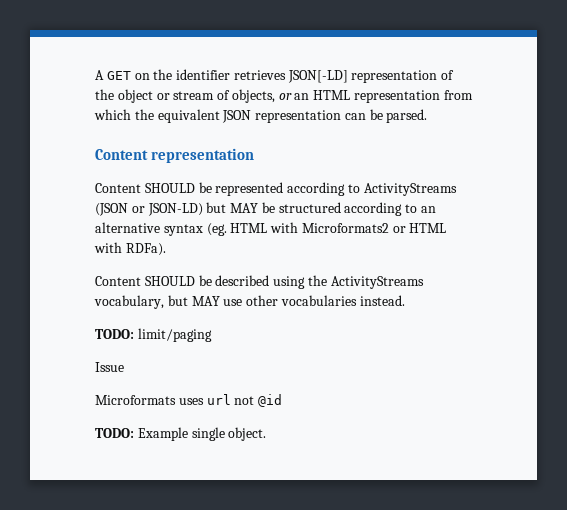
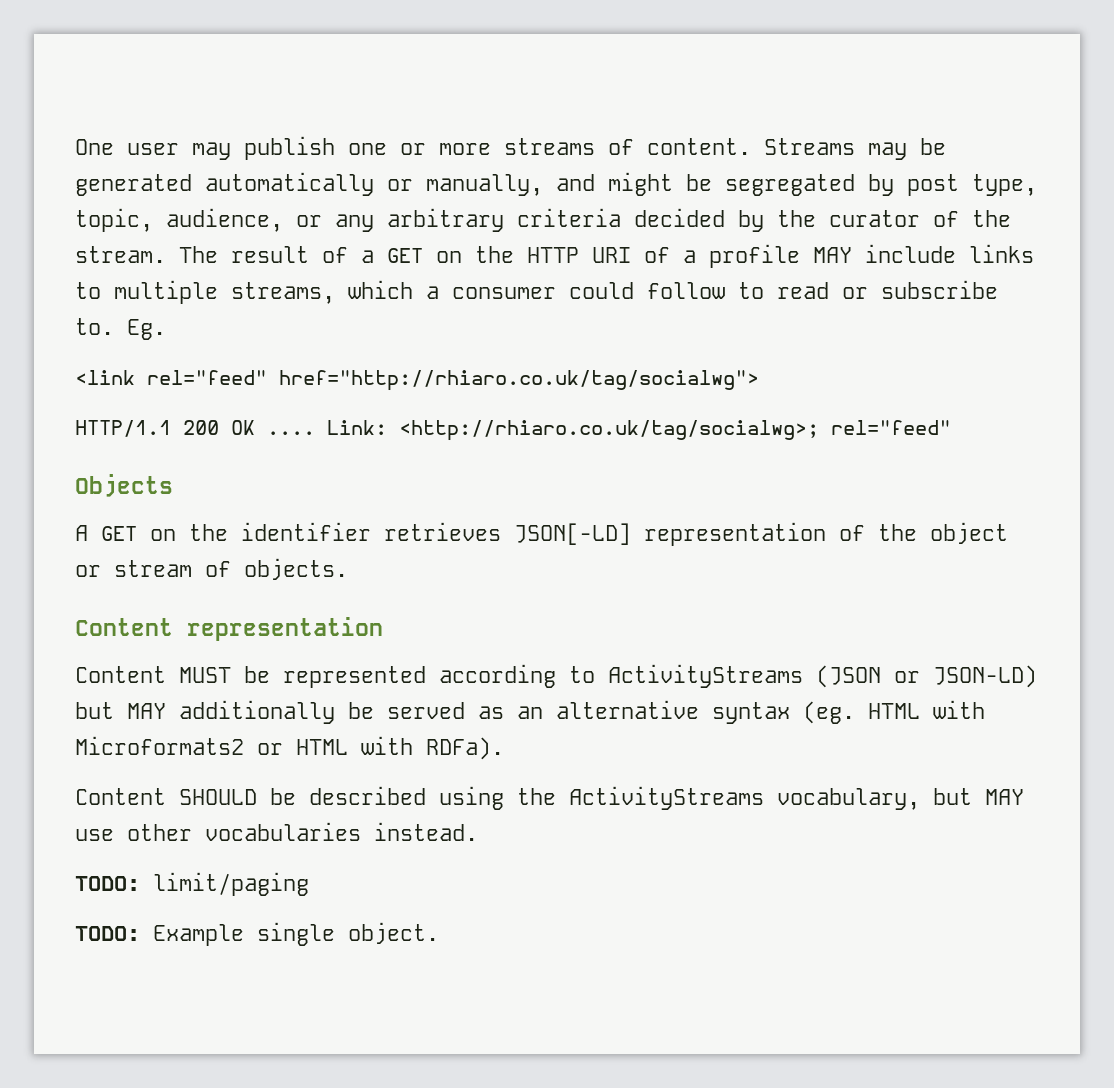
+ One user may publish one or more streams of content. Streams may be generated automatically or manually, and might be segregated by post type, topic, audience, or any arbitrary criteria decided by the curator of the stream. The result of a GET on the HTTP URI of a profile MAY include links to multiple streams, which a consumer could follow to read or subscribe to. Eg.
+ <link rel="feed" href="http://rhiaro.co.uk/tag/socialwg">
+ HTTP/1.1 200 OK .... Link: <http://rhiaro.co.uk/tag/socialwg>; rel="feed"
+ Objects
- A GET on the identifier retrieves JSON[-LD] representation of the object or stream of objects, or an HTML representation from which the equivalent JSON representation can be parsed.
+ A GET on the identifier retrieves JSON[-LD] representation of the object or stream of objects.
- Content SHOULD be represented according to ActivityStreams (JSON or JSON-LD) but MAY be structured according to an alternative syntax (eg. HTML with Microformats2 or HTML with RDFa).
+ Content MUST be represented according to ActivityStreams (JSON or JSON-LD) but MAY additionally be served as an alternative syntax (eg. HTML with Microformats2 or HTML with RDFa).
- Issue
- Microformats uses url not @id

